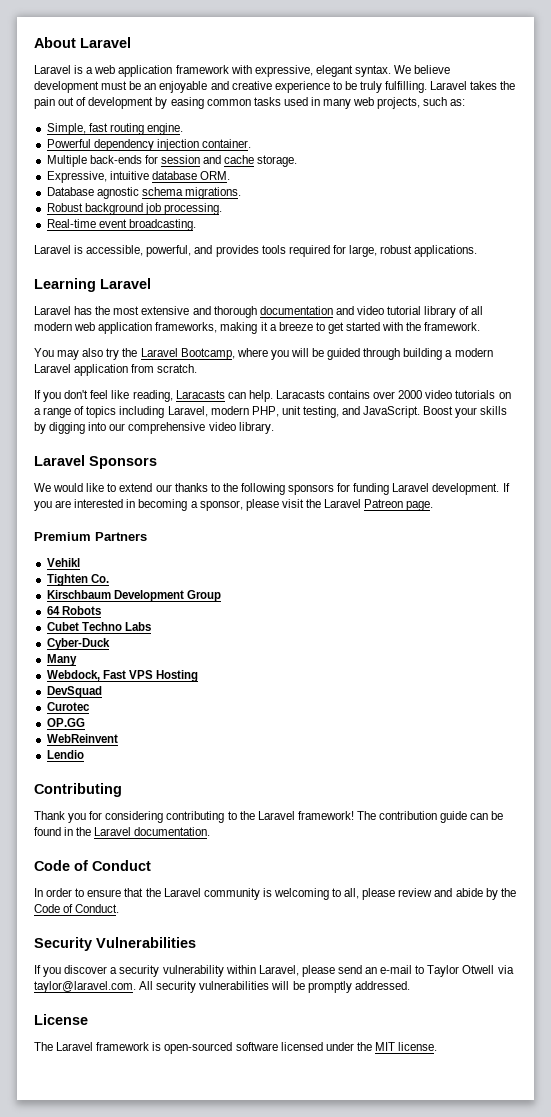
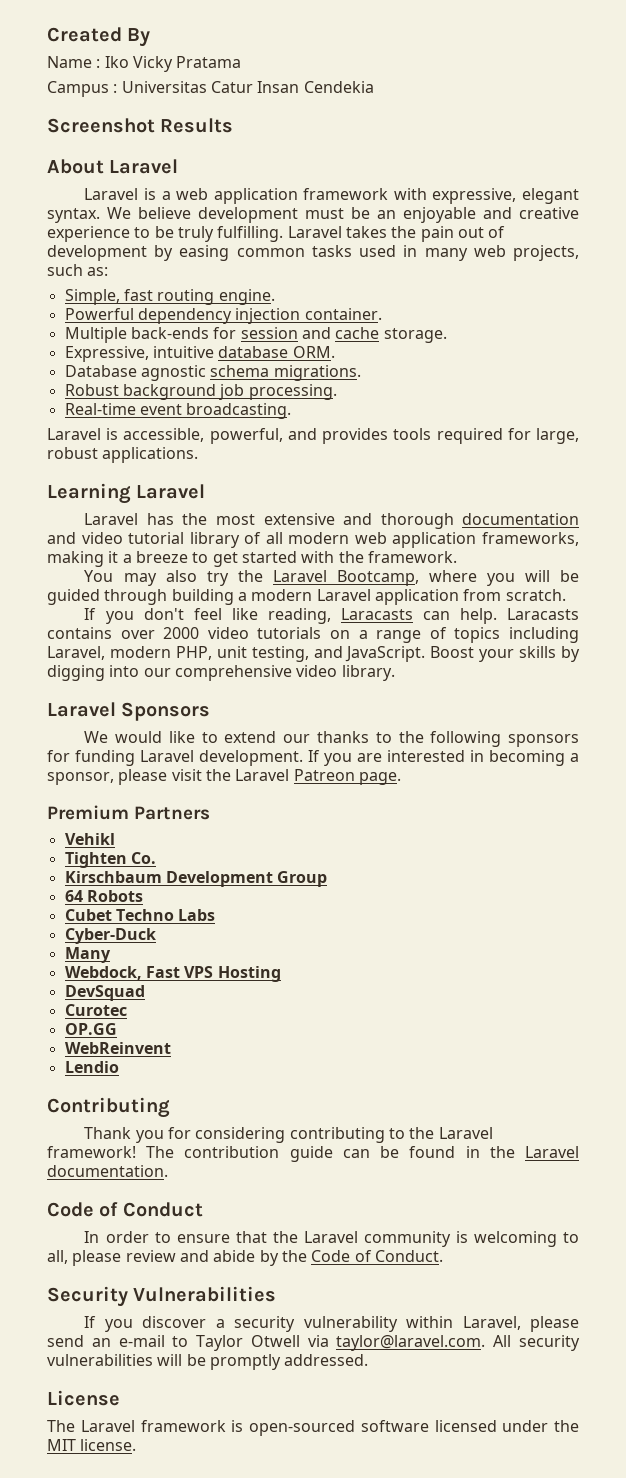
+ Created By
+ Name : Iko Vicky Pratama
+ Campus : Universitas Catur Insan Cendekia
+ Screenshot Results

